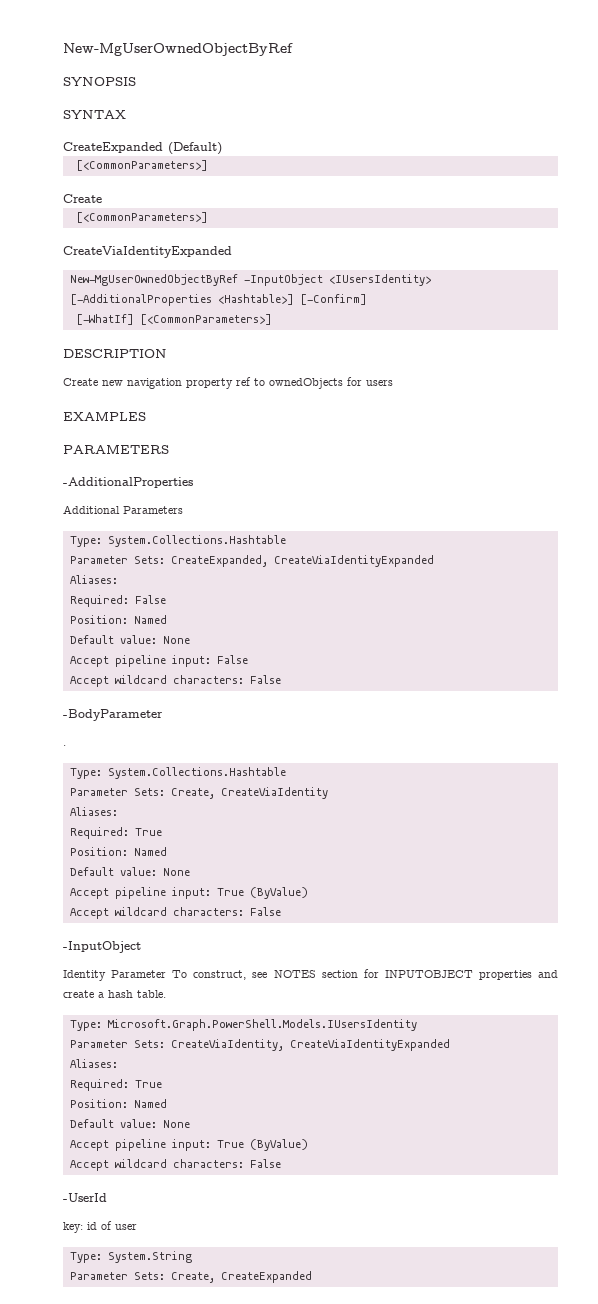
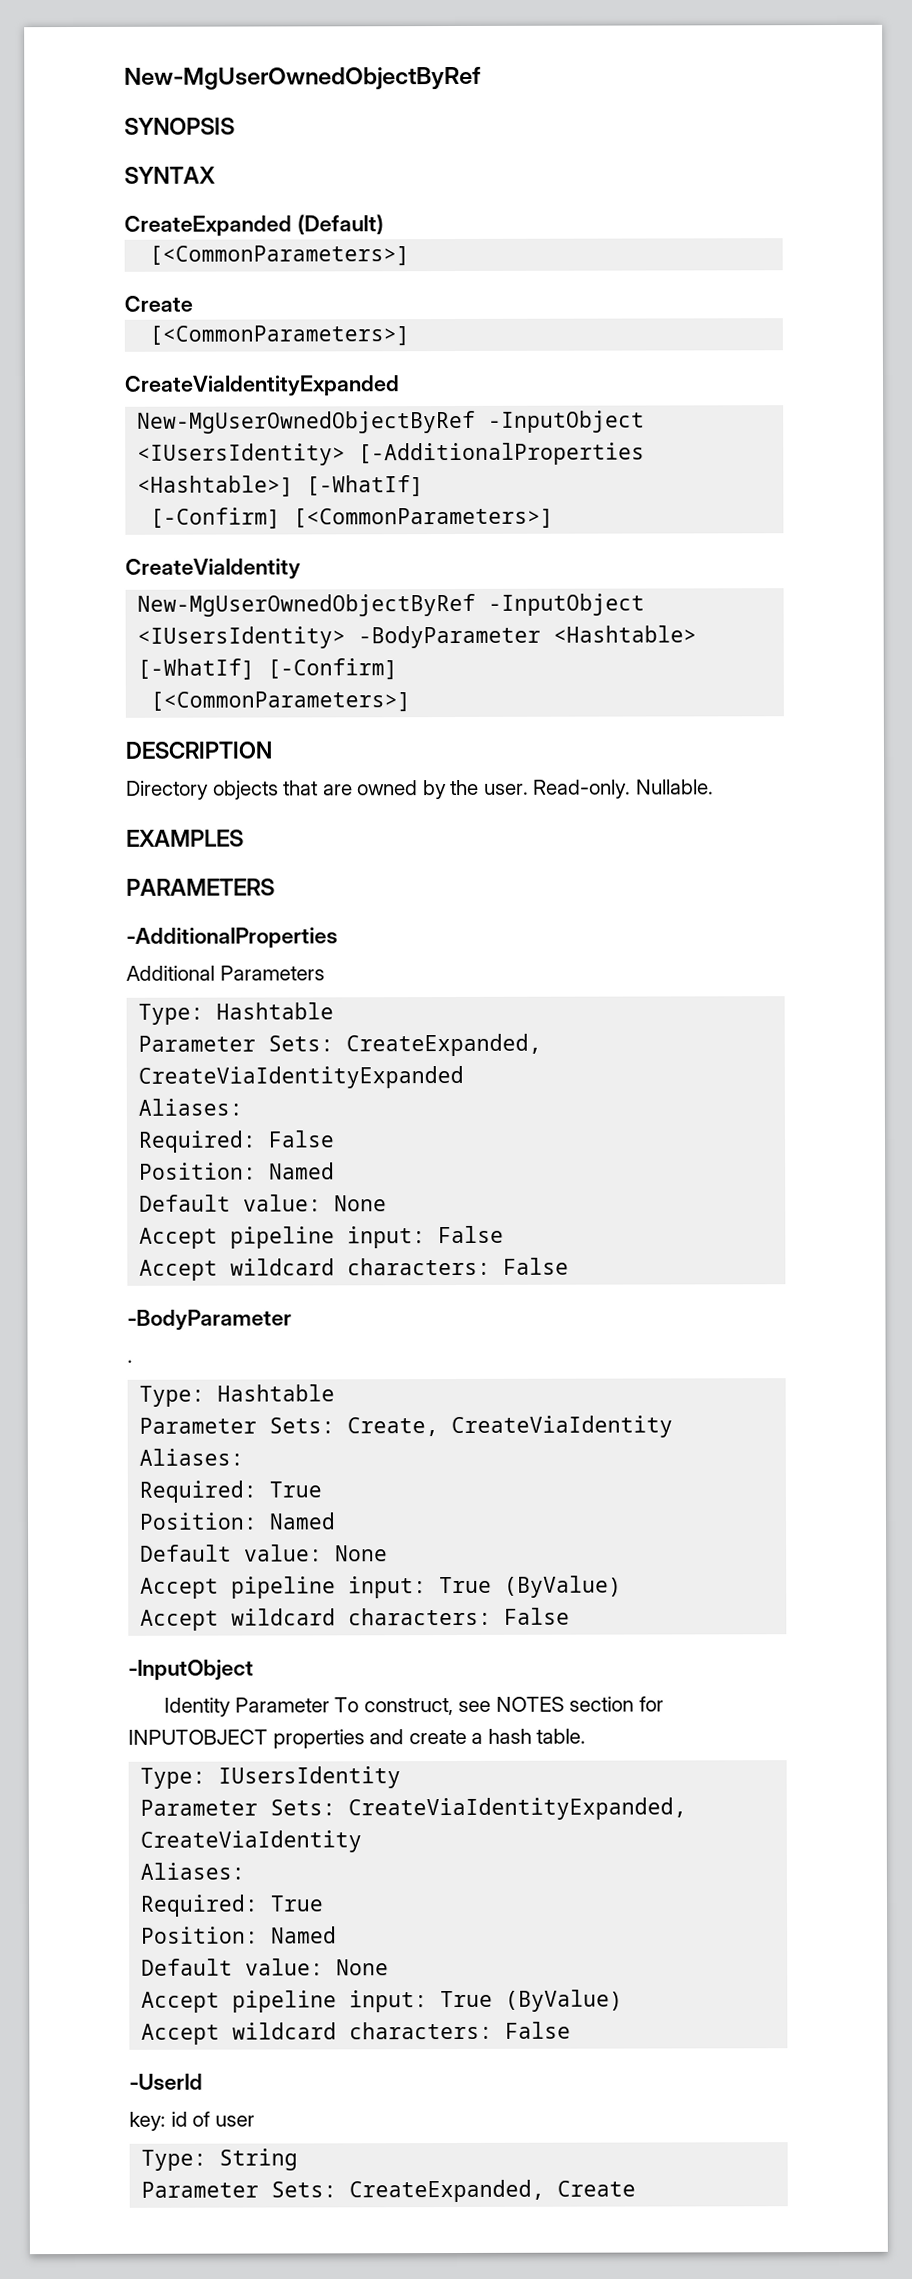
- New-MgUserOwnedObjectByRef -InputObject <IUsersIdentity> [-AdditionalProperties <Hashtable>] [-Confirm]
- [-WhatIf] [<CommonParameters>]
+ New-MgUserOwnedObjectByRef -InputObject <IUsersIdentity> [-AdditionalProperties <Hashtable>] [-WhatIf]
+ [-Confirm] [<CommonParameters>]
+ CreateViaIdentity
+ New-MgUserOwnedObjectByRef -InputObject <IUsersIdentity> -BodyParameter <Hashtable> [-WhatIf] [-Confirm]
+ [<CommonParameters>]
- Create new navigation property ref to ownedObjects for users
+ Directory objects that are owned by the user. Read-only. Nullable.
  Additional Parameters
- Type: System.Collections.Hashtable
+ Type: Hashtable
  .
- Type: System.Collections.Hashtable
+ Type: Hashtable
- Type: Microsoft.Graph.PowerShell.Models.IUsersIdentity
- Parameter Sets: CreateViaIdentity, CreateViaIdentityExpanded
+ Type: IUsersIdentity
+ Parameter Sets: CreateViaIdentityExpanded, CreateViaIdentity
- Type: System.String
- Parameter Sets: Create, CreateExpanded
+ Type: String
+ Parameter Sets: CreateExpanded, Create

